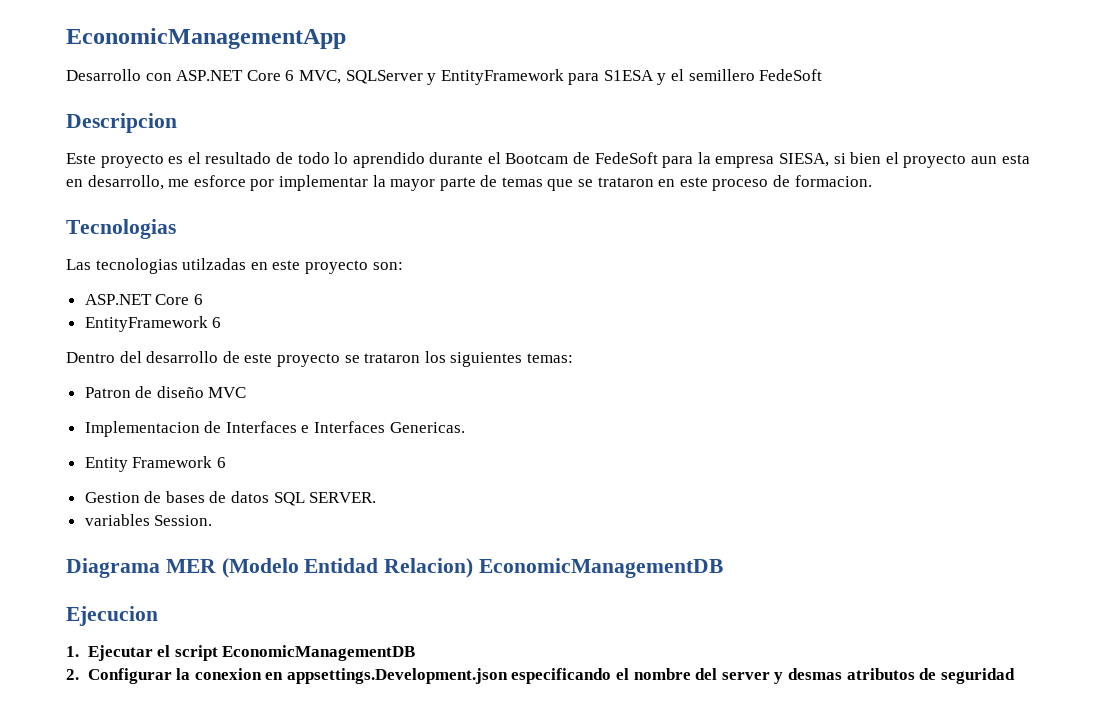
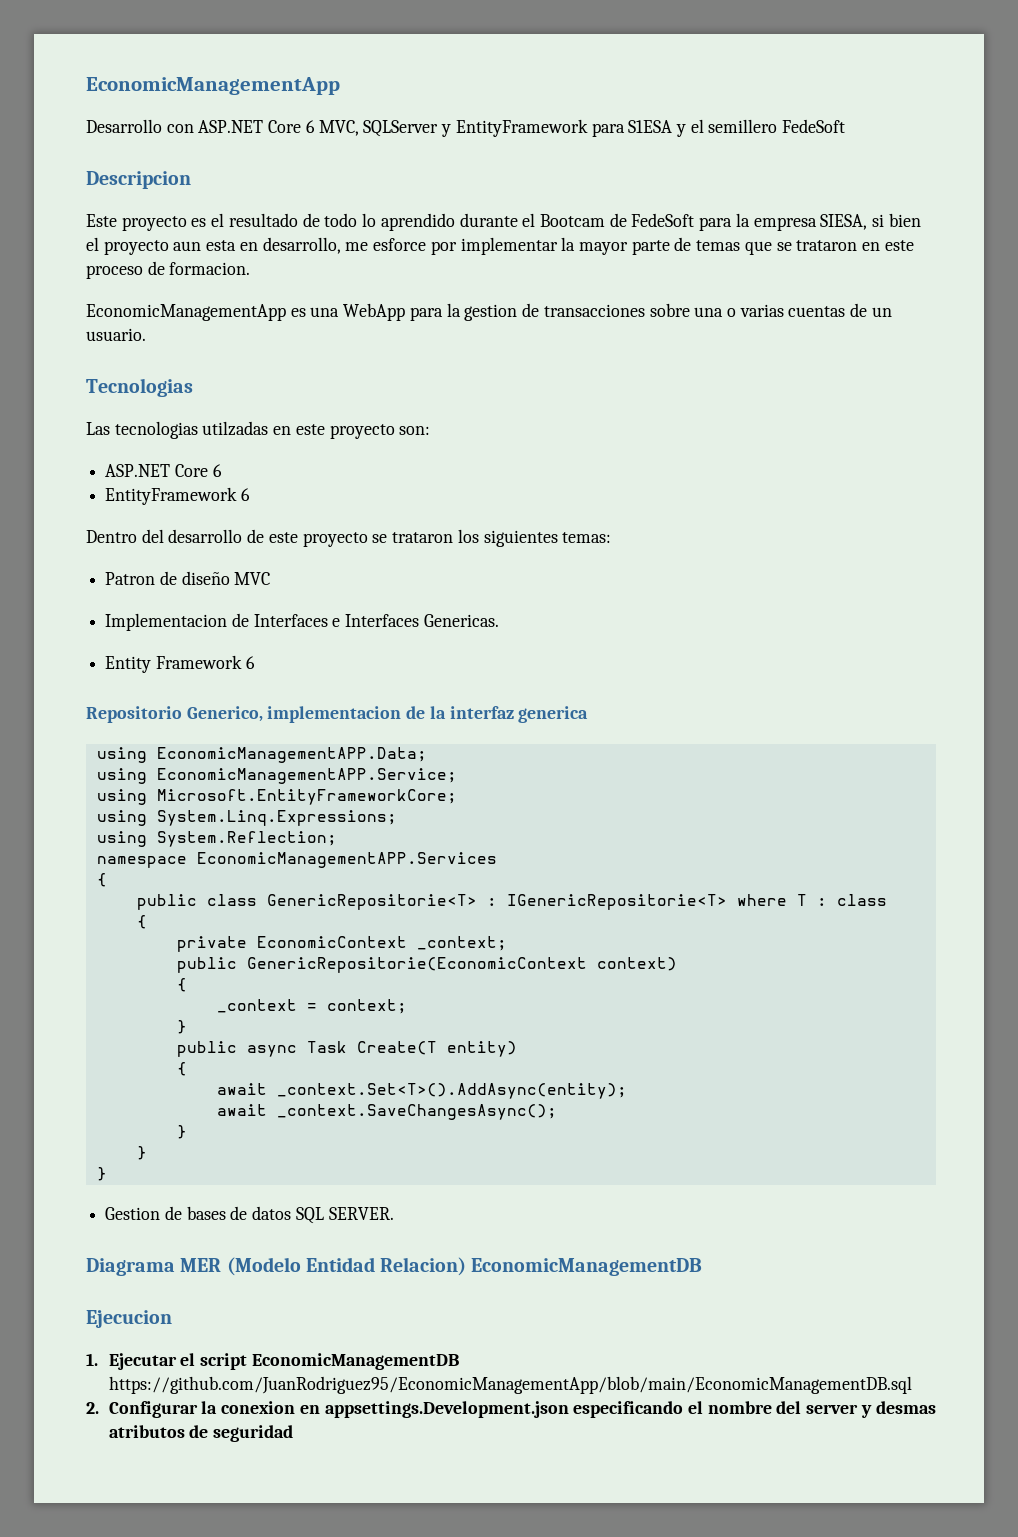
+ EconomicManagementApp es una WebApp para la gestion de transacciones sobre una o varias cuentas de un usuario.
+ Repositorio Generico, implementacion de la interfaz generica
+ using EconomicManagementAPP.Data;
+ using EconomicManagementAPP.Service;
+ using Microsoft.EntityFrameworkCore;
+ using System.Linq.Expressions;
+ using System.Reflection;
+ namespace EconomicManagementAPP.Services
+ {
+ public class GenericRepositorie<T> : IGenericRepositorie<T> where T : class
+ {
+ private EconomicContext _context;
+ public GenericRepositorie(EconomicContext context)
+ {
+ _context = context;
+ }
+ public async Task Create(T entity)
+ {
+ await _context.Set<T>().AddAsync(entity);
+ await _context.SaveChangesAsync();
+ }
+ }
+ }
- variables Session.
- 1. Ejecutar el script EconomicManagementDB
+ 1. Ejecutar el script EconomicManagementDB https://github.com/JuanRodriguez95/EconomicManagementApp/blob/main/EconomicManagementDB.sql

